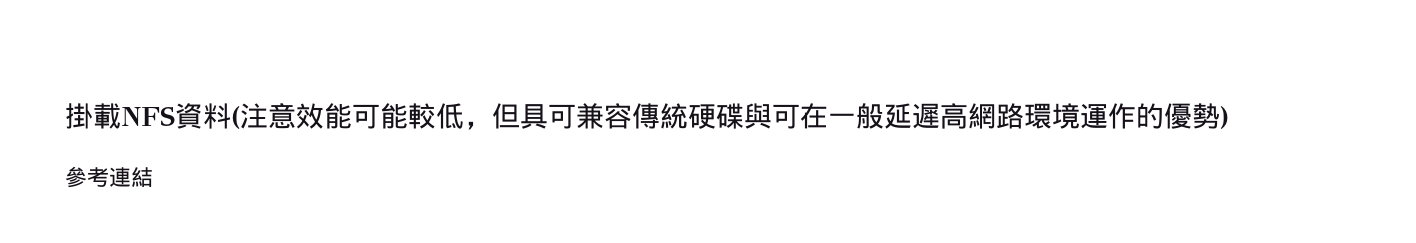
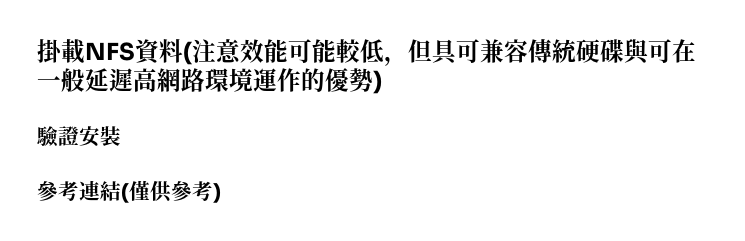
+ 驗證安裝
- 參考連結
+ 參考連結(僅供參考)

